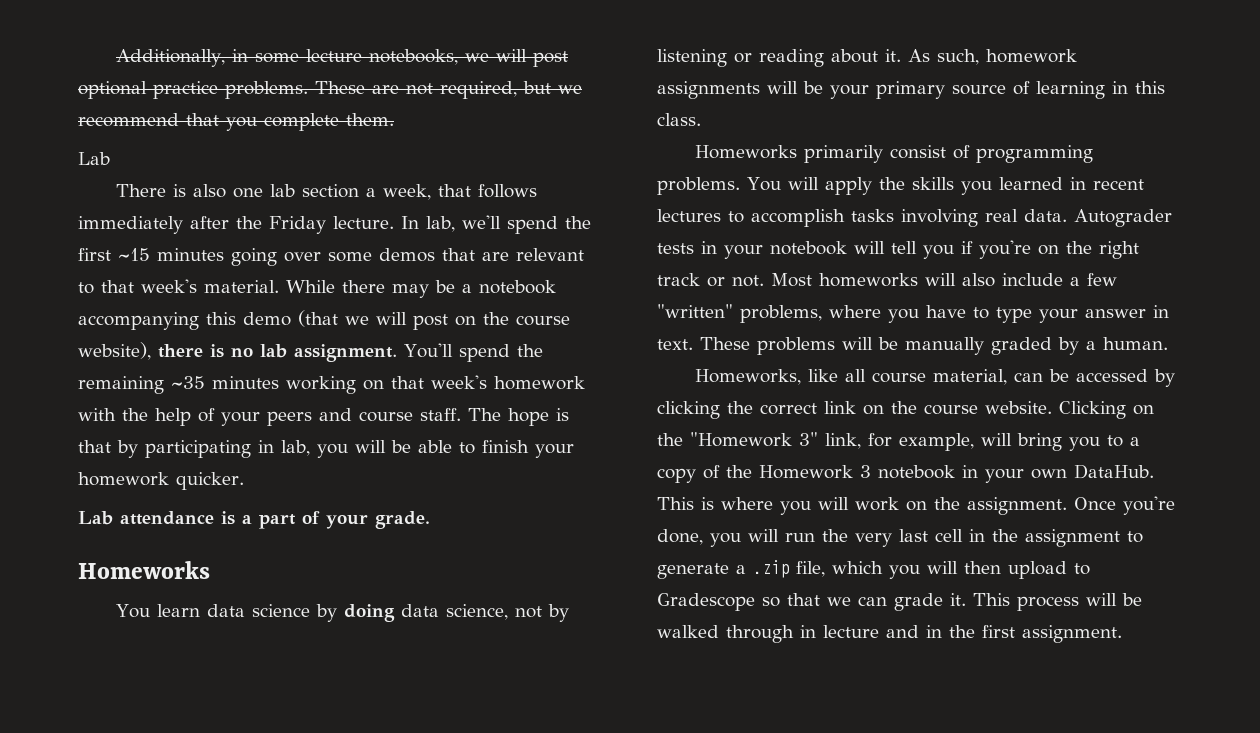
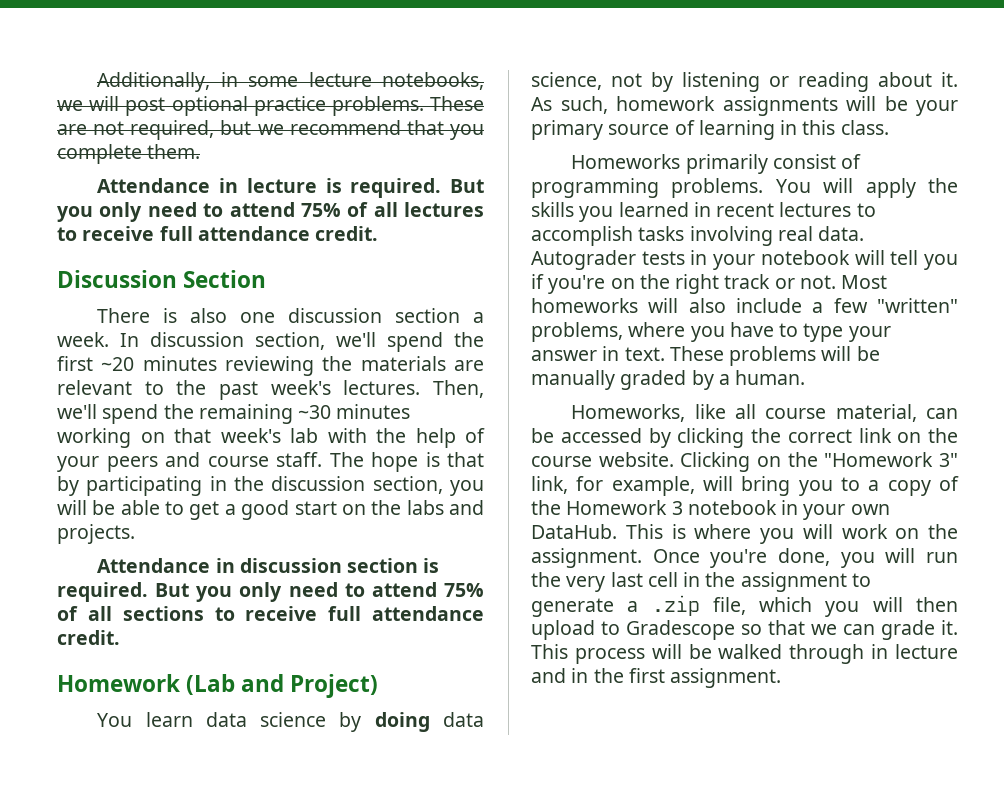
  These are not required, but we recommend that you complete them.
- Lab
+ Attendance in lecture is required. But you only need to attend 75% of all lectures to receive full attendance credit.
+ Discussion Section
- There is also one lab section a week, that follows immediately after the Friday lecture. In lab, we'll spend the first ~15 minutes going over some demos that are relevant to that week's material. While there may be a notebook accompanying this demo (that we will post on the course website), there is no lab assignment. You'll spend the remaining ~35 minutes working on that week's homework with the help of your peers and course staff.
+ There is also one discussion section a week. In discussion section, we'll spend the first ~20 minutes reviewing the materials are relevant to the past week's lectures. Then, we'll spend the remaining ~30 minutes working on that week's lab with the help of your peers and course staff.
- The hope is that by participating in lab, you will be able to finish your homework quicker.
- Lab attendance is a part of your grade.
- Homeworks
+ The hope is that by participating in the discussion section, you will be able to get a good start on the labs and projects.
+ Attendance in discussion section is required. But you only need to attend 75% of all sections to receive full attendance credit.
+ Homework (Lab and Project)

